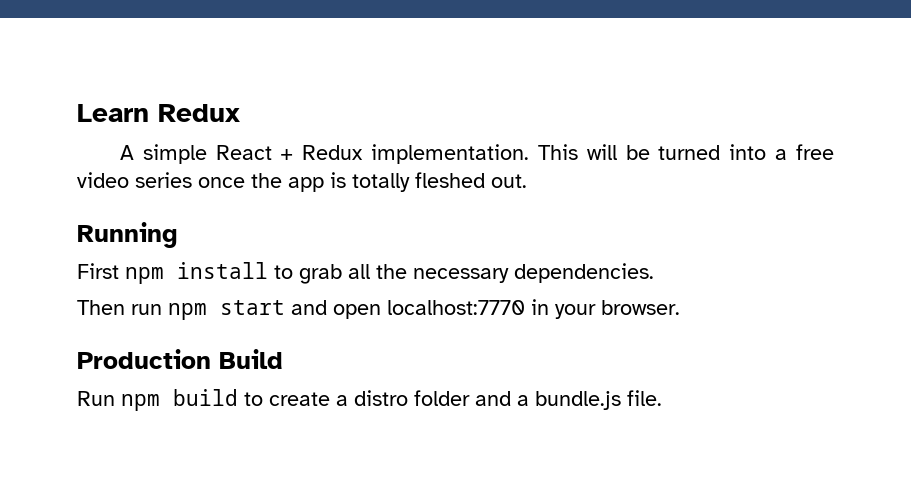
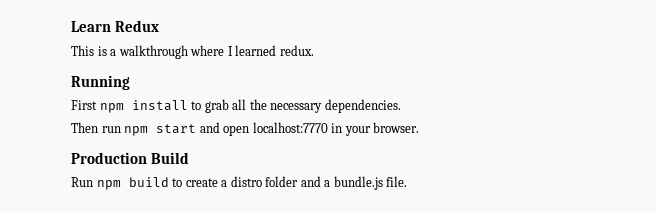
- A simple React + Redux implementation. This will be turned into a free video series once the app is totally fleshed out.
+ This is a walkthrough where I learned redux.

